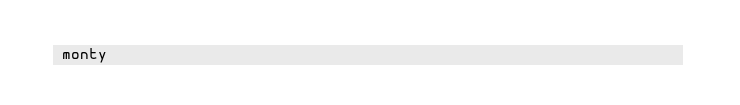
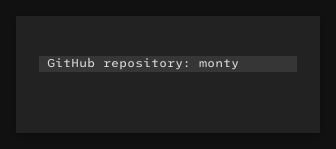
- monty
+ GitHub repository: monty

